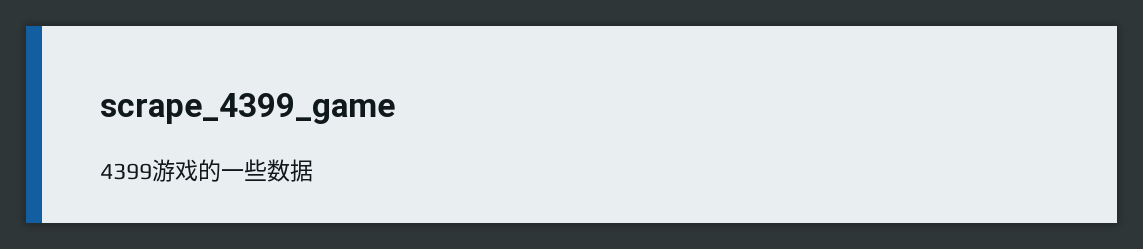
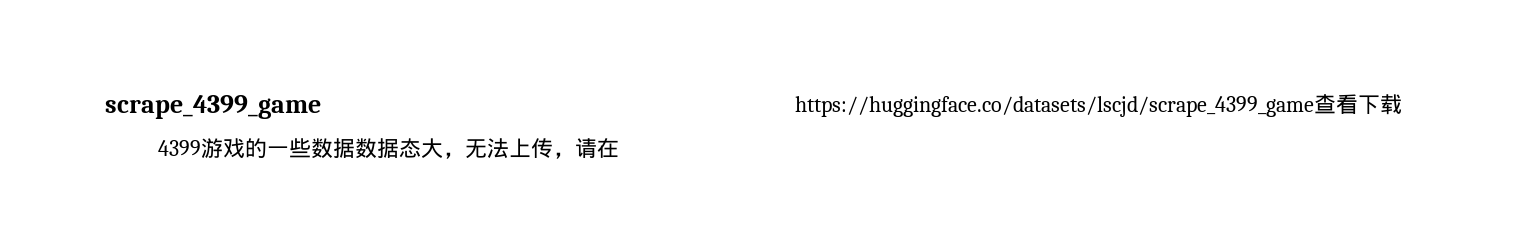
- 4399游戏的一些数据
+ 4399游戏的一些数据数据态大，无法上传，请在https://huggingface.co/datasets/lscjd/scrape_4399_game查看下载

